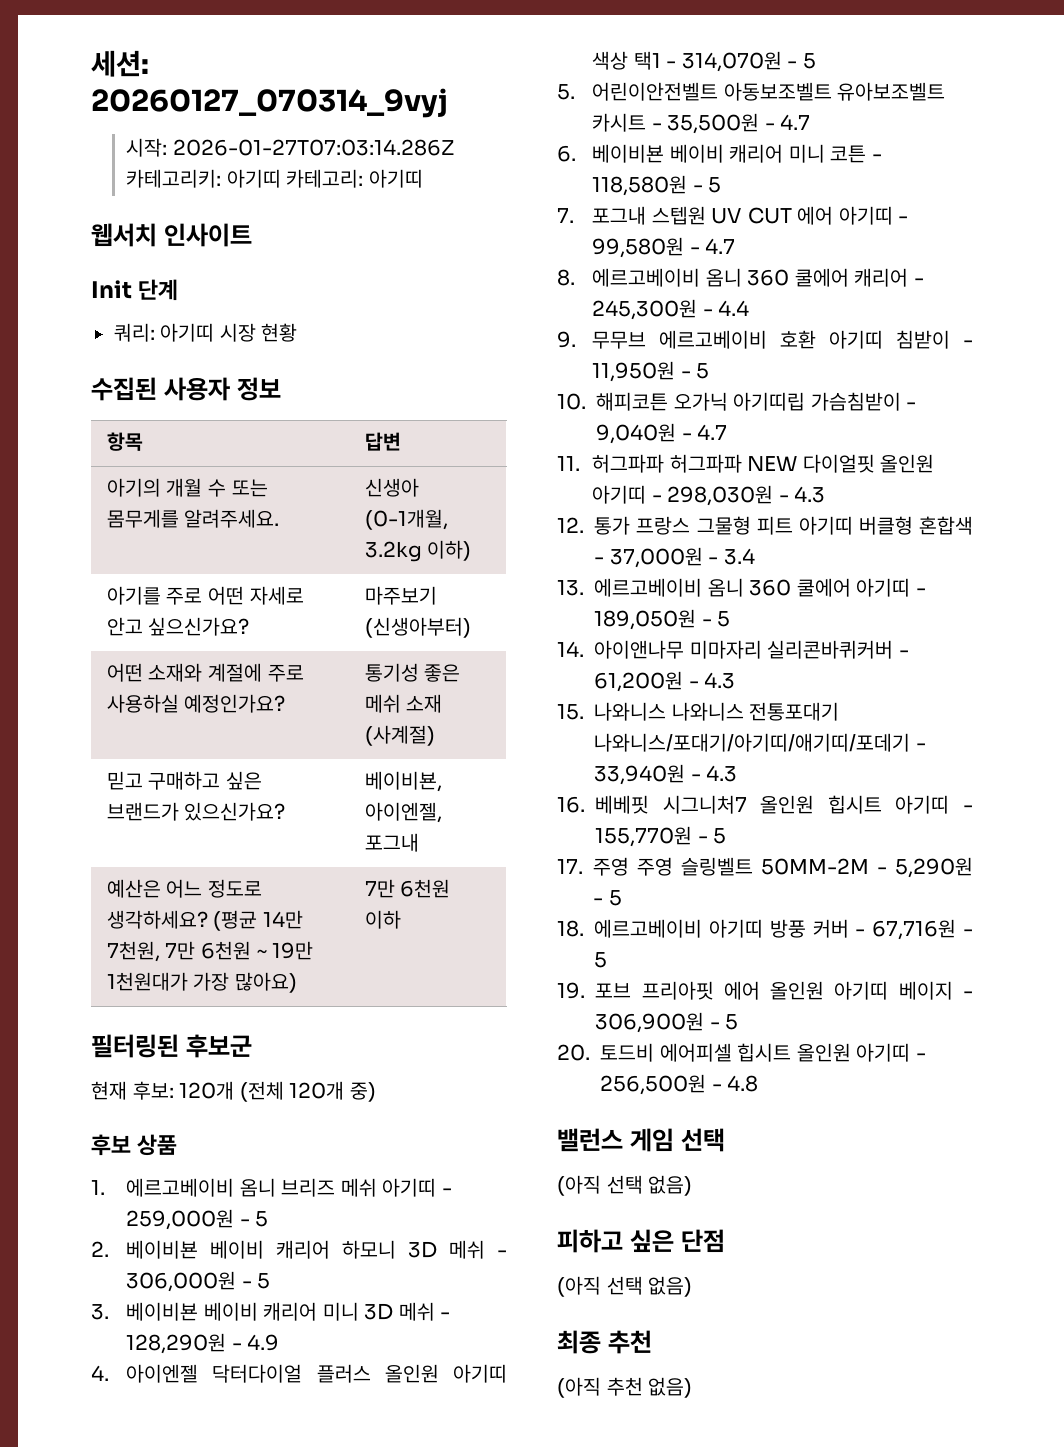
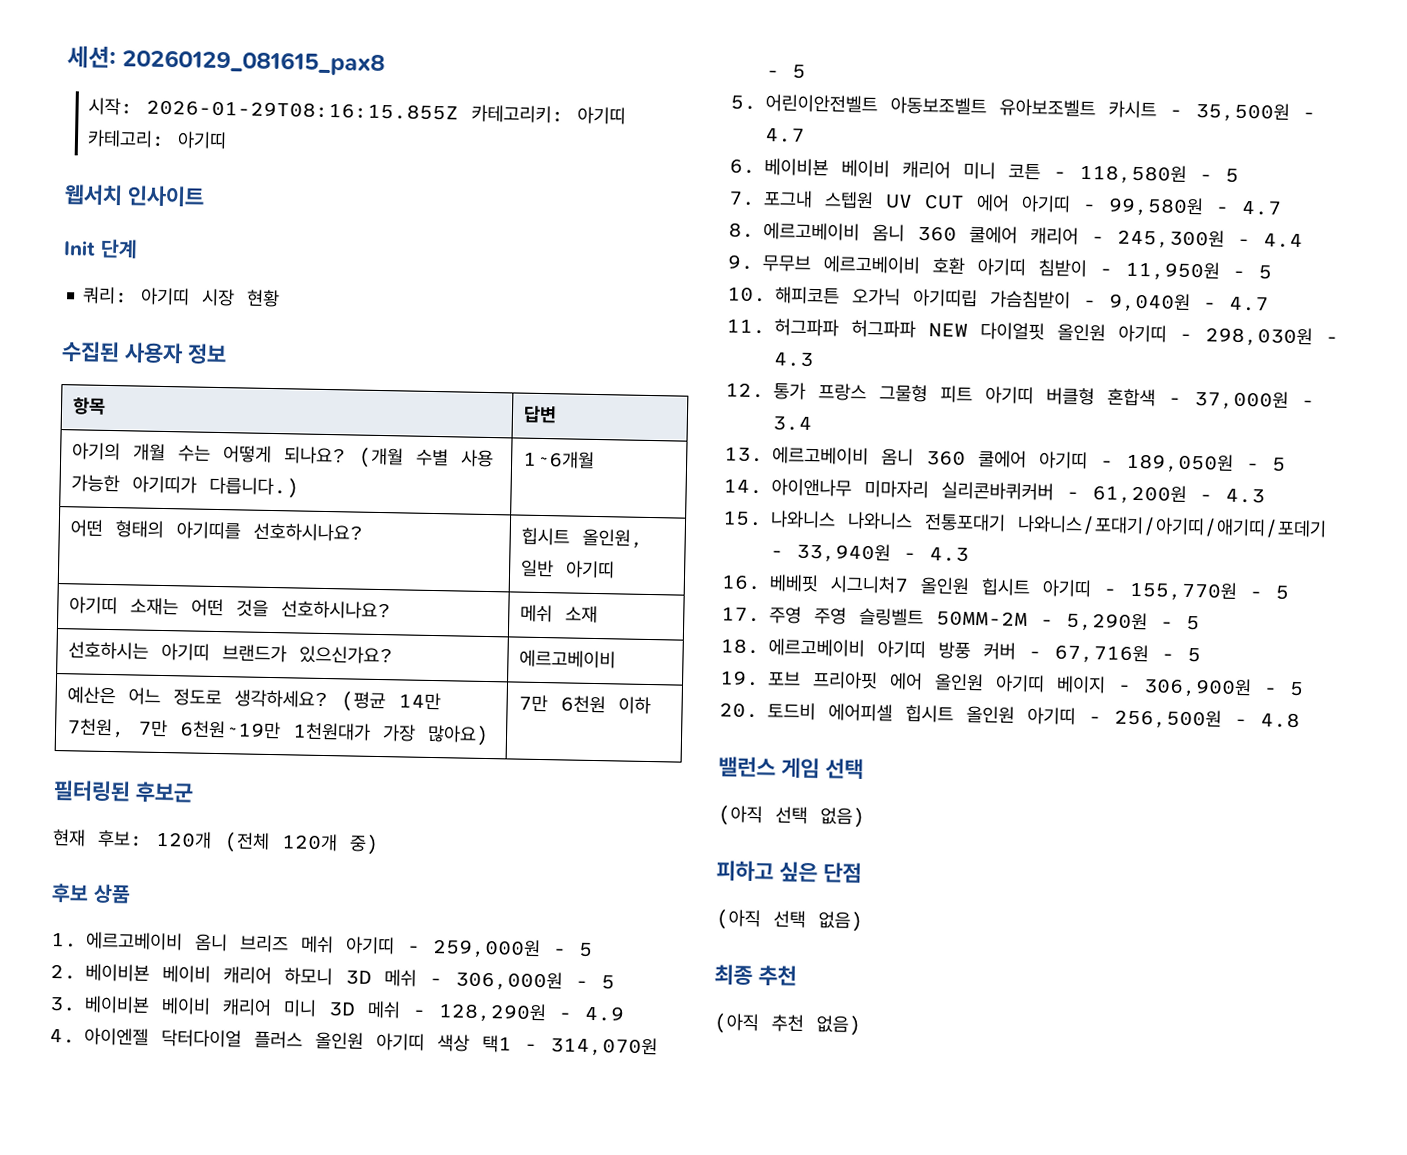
- 세션: 20260127_070314_9vyj
+ 세션: 20260129_081615_pax8
- 시작: 2026-01-27T07:03:14.286Z 카테고리키: 아기띠 카테고리: 아기띠
+ 시작: 2026-01-29T08:16:15.855Z 카테고리키: 아기띠 카테고리: 아기띠
- 아기의 개월 수 또는 몸무게를 알려주세요. | 신생아 (0-1개월, 3.2kg 이하)
- 아기를 주로 어떤 자세로 안고 싶으신가요? | 마주보기 (신생아부터)
- 어떤 소재와 계절에 주로 사용하실 예정인가요? | 통기성 좋은 메쉬 소재 (사계절)
- 믿고 구매하고 싶은 브랜드가 있으신가요? | 베이비뵨, 아이엔젤, 포그내
+ 아기의 개월 수는 어떻게 되나요? (개월 수별 사용 가능한 아기띠가 다릅니다.) | 1~6개월
+ 어떤 형태의 아기띠를 선호하시나요? | 힙시트 올인원, 일반 아기띠
+ 아기띠 소재는 어떤 것을 선호하시나요? | 메쉬 소재
+ 선호하시는 아기띠 브랜드가 있으신가요? | 에르고베이비
- 예산은 어느 정도로 생각하세요? (평균 14만 7천원, 7만 6천원 ~ 19만 1천원대가 가장 많아요) | 7만 6천원 이하
+ 예산은 어느 정도로 생각하세요? (평균 14만 7천원, 7만 6천원~19만 1천원대가 가장 많아요) | 7만 6천원 이하

